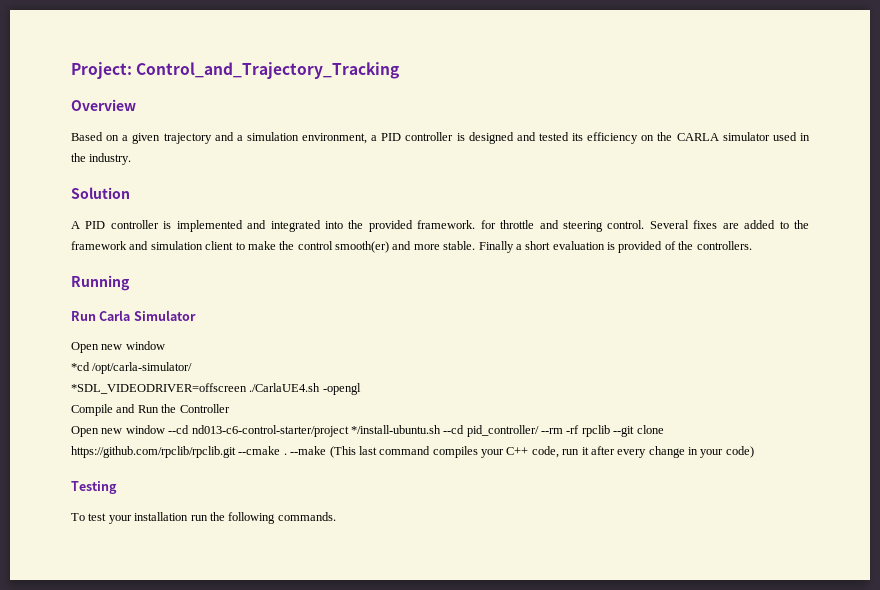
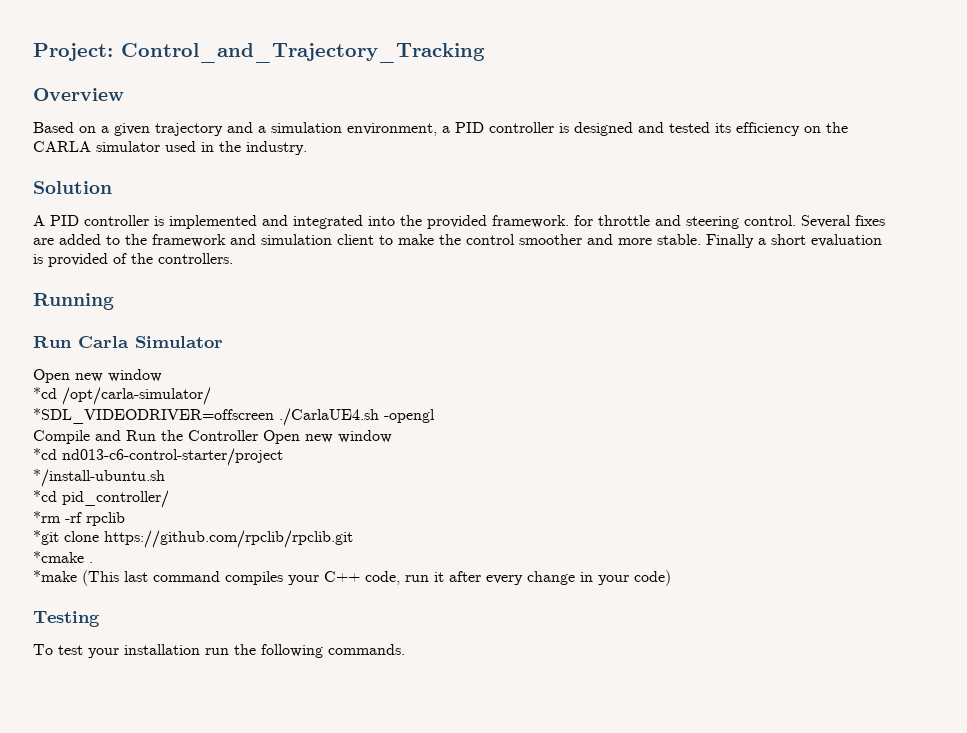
- Several fixes are added to the framework and simulation client to make the control smooth(er) and more stable.
+ Several fixes are added to the framework and simulation client to make the control smoother and more stable.
- Compile and Run the Controller
- Open new window --cd nd013-c6-control-starter/project */install-ubuntu.sh --cd pid_controller/ --rm -rf rpclib --git clone https://github.com/rpclib/rpclib.git --cmake . --make (This last command compiles your C++ code, run it after every change in your code)
+ Compile and Run the Controller Open new window
+ *cd nd013-c6-control-starter/project
+ */install-ubuntu.sh
+ *cd pid_controller/
+ *rm -rf rpclib
+ *git clone https://github.com/rpclib/rpclib.git
+ *cmake .
+ *make (This last command compiles your C++ code, run it after every change in your code)

